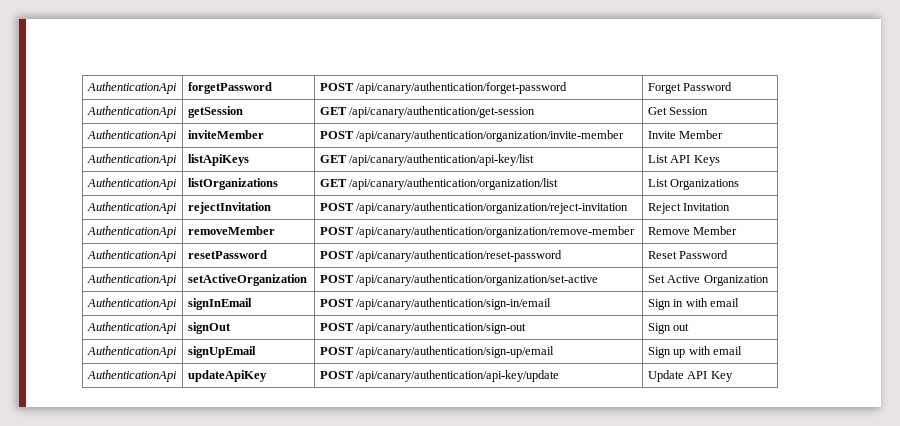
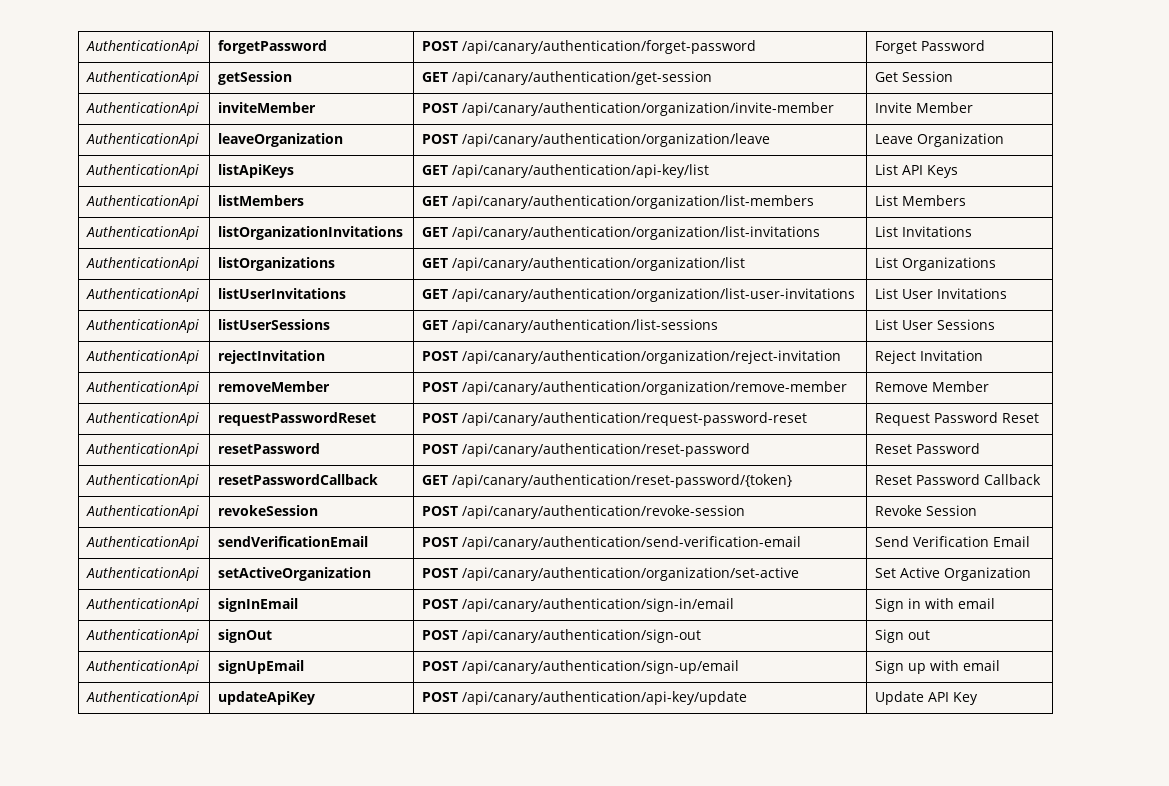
+ AuthenticationApi | leaveOrganization | POST /api/canary/authentication/organization/leave | Leave Organization
+ AuthenticationApi | listMembers | GET /api/canary/authentication/organization/list-members | List Members
+ AuthenticationApi | listOrganizationInvitations | GET /api/canary/authentication/organization/list-invitations | List Invitations
+ AuthenticationApi | listUserInvitations | GET /api/canary/authentication/organization/list-user-invitations | List User Invitations
+ AuthenticationApi | listUserSessions | GET /api/canary/authentication/list-sessions | List User Sessions
+ AuthenticationApi | requestPasswordReset | POST /api/canary/authentication/request-password-reset | Request Password Reset
+ AuthenticationApi | resetPasswordCallback | GET /api/canary/authentication/reset-password/{token} | Reset Password Callback
+ AuthenticationApi | revokeSession | POST /api/canary/authentication/revoke-session | Revoke Session
+ AuthenticationApi | sendVerificationEmail | POST /api/canary/authentication/send-verification-email | Send Verification Email

